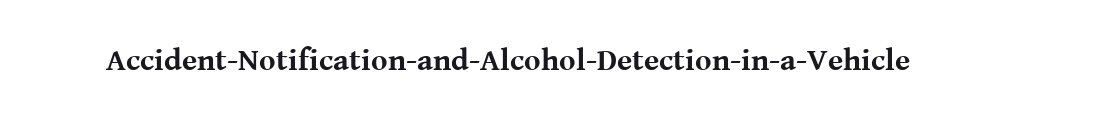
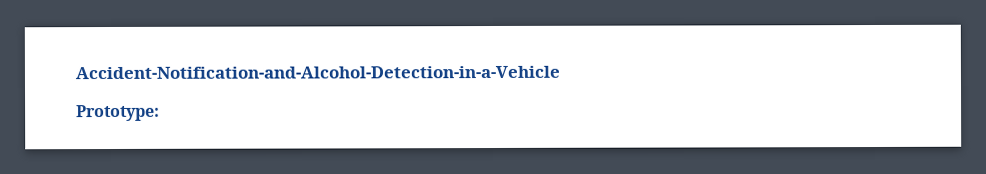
+ Prototype:

